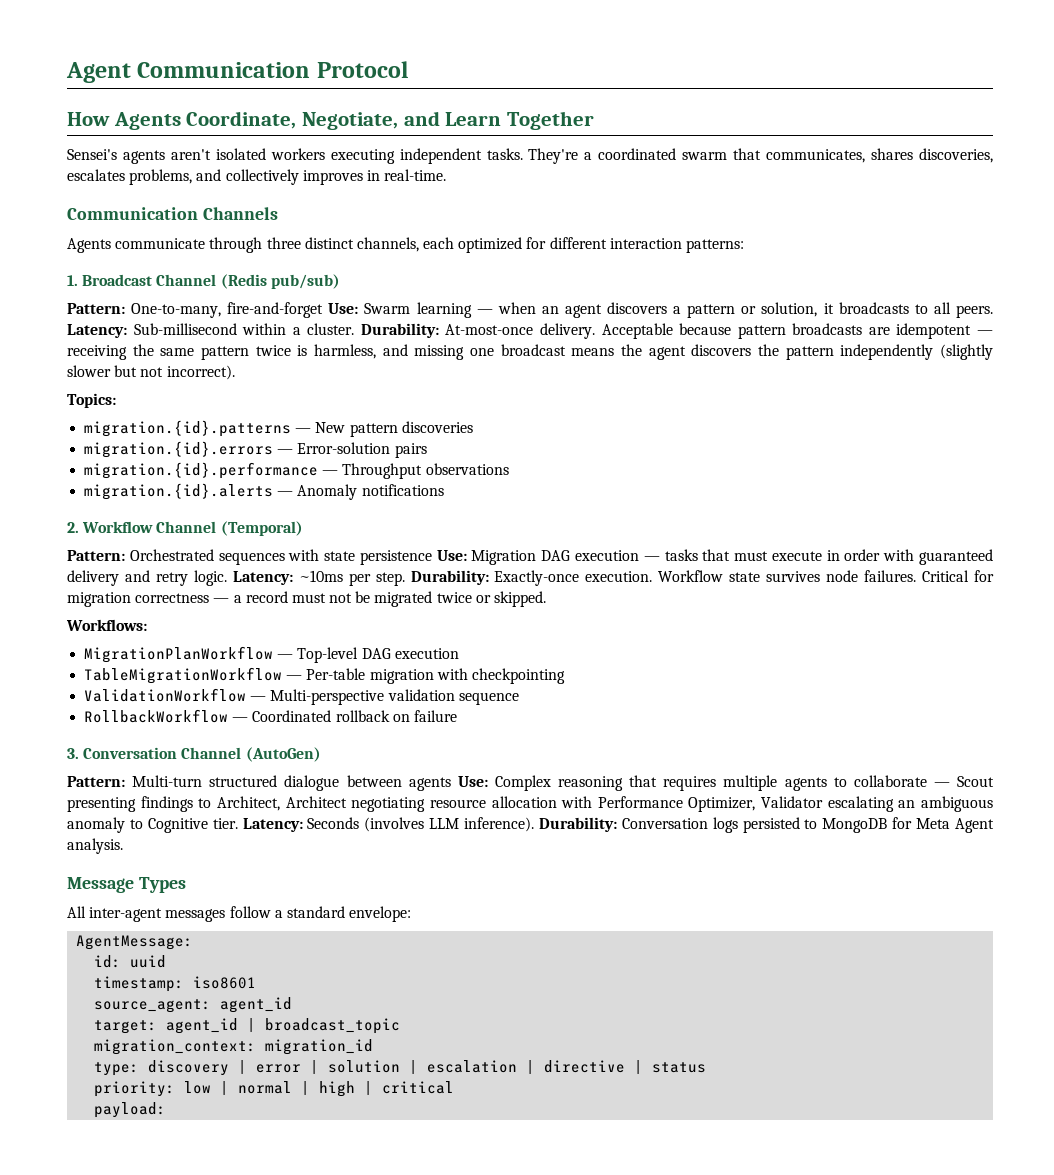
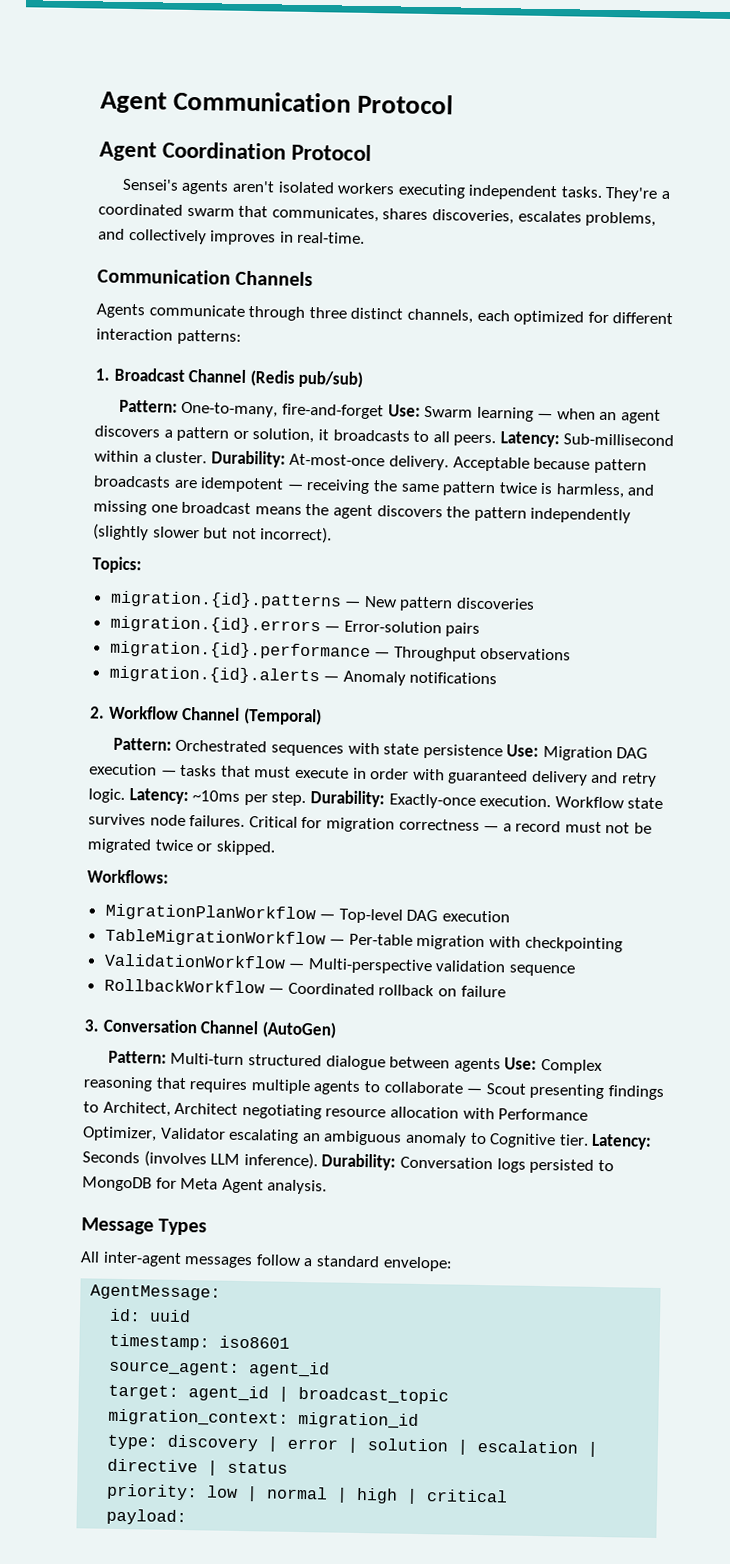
- How Agents Coordinate, Negotiate, and Learn Together
+ Agent Coordination Protocol

